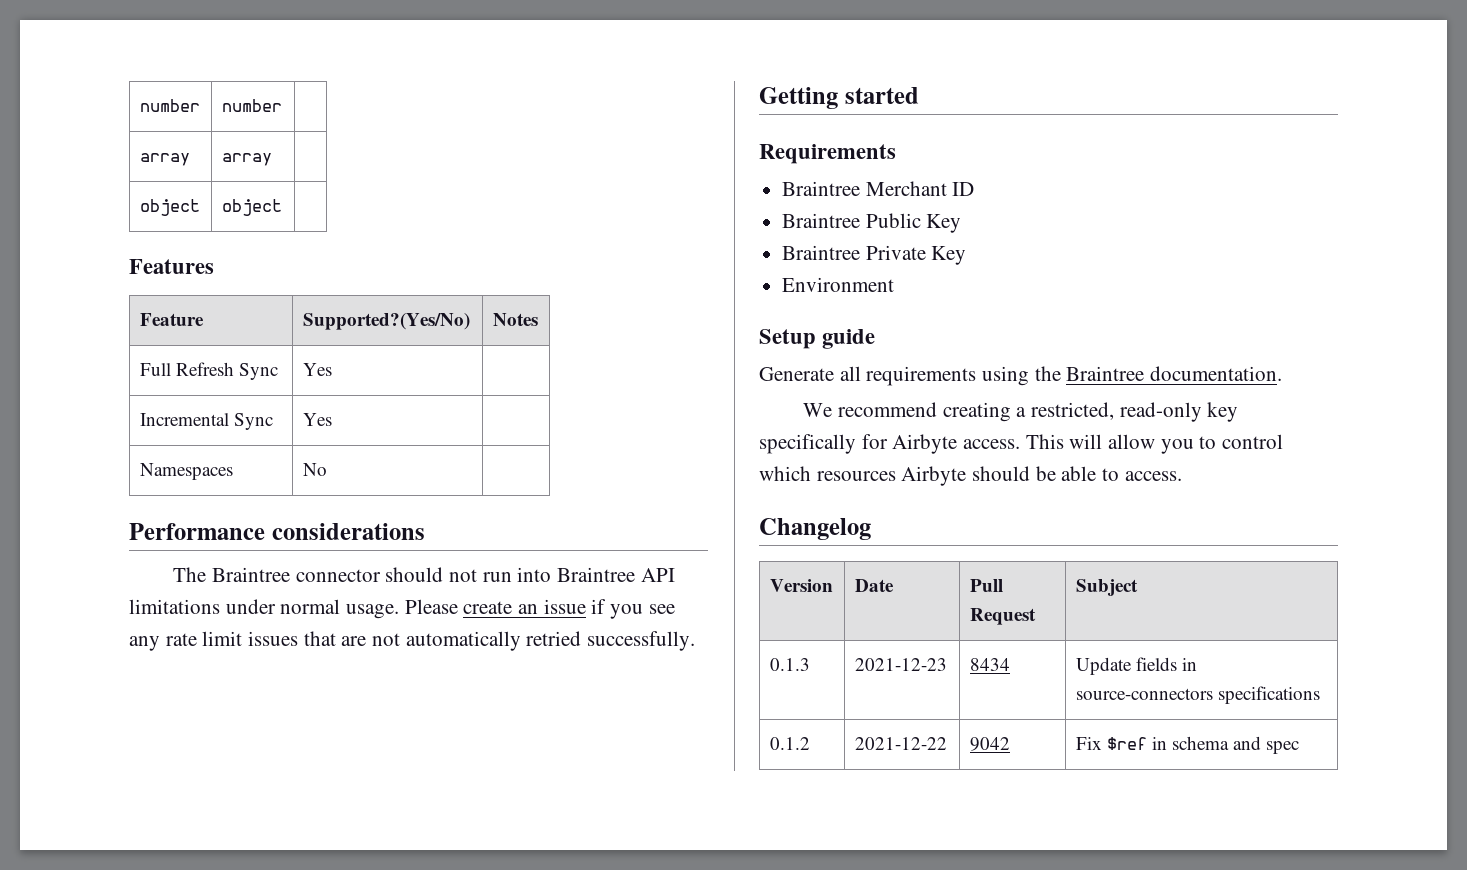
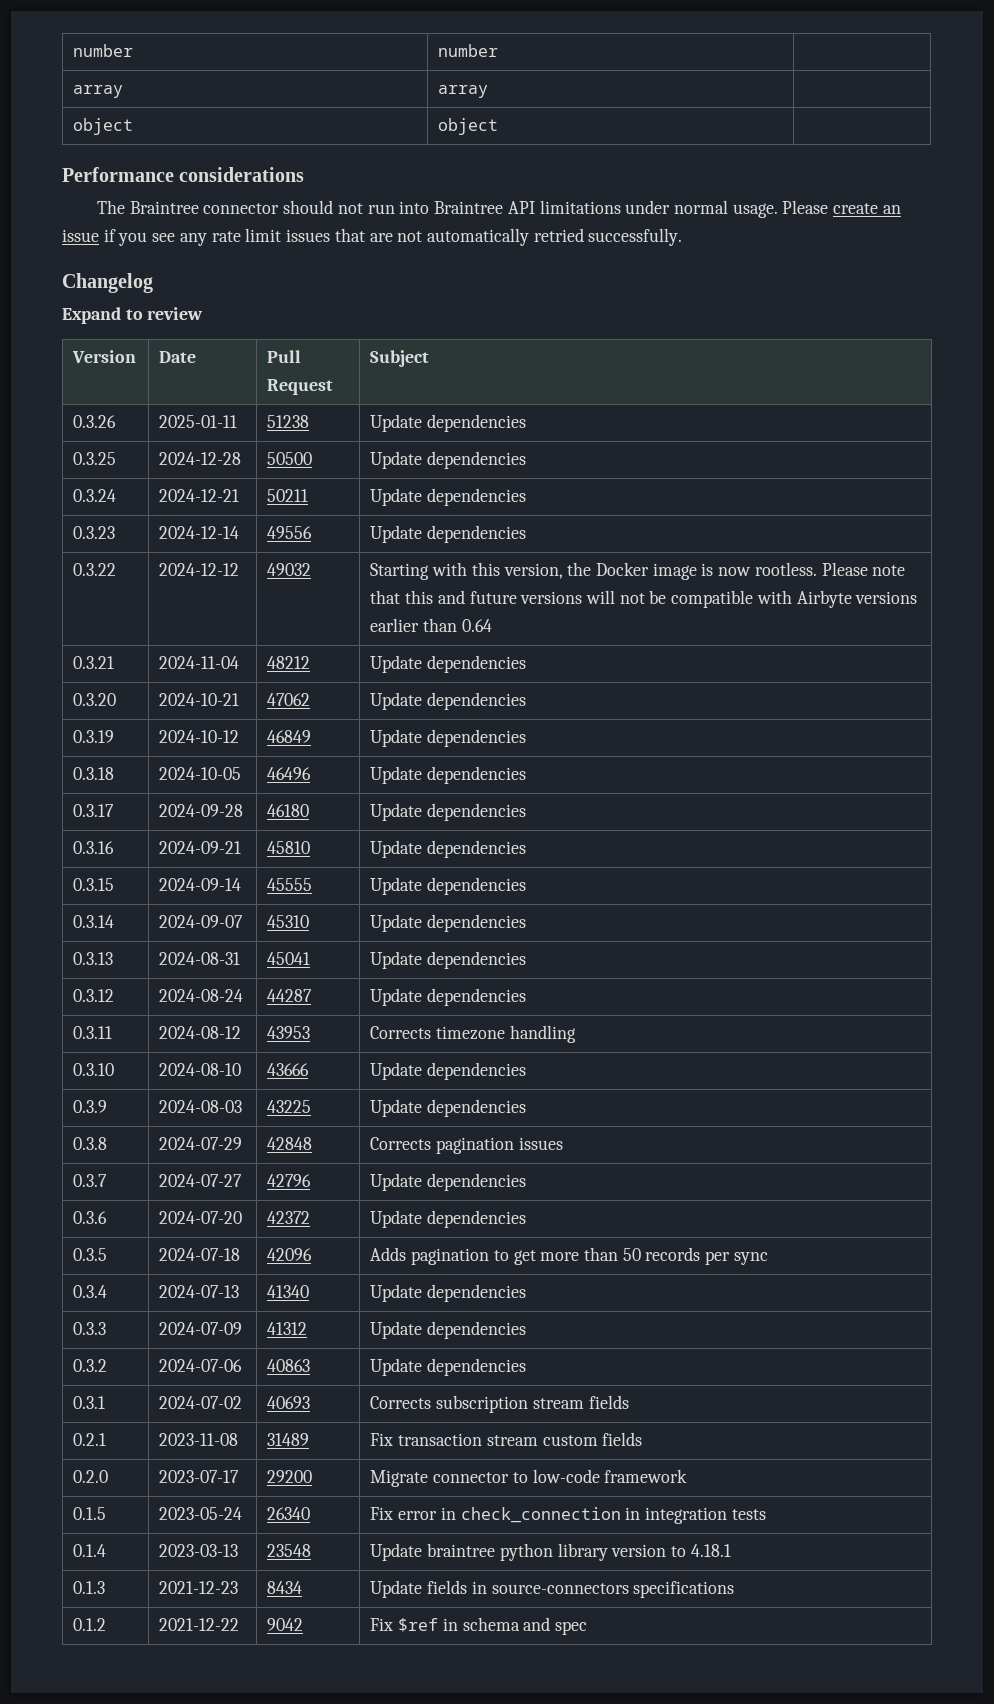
- Features
- Feature | Supported?(Yes/No) | Notes
- Full Refresh Sync | Yes |
- Incremental Sync | Yes |
- Namespaces | No |
- Getting started
- Requirements
- Braintree Merchant ID
- Braintree Public Key
- Braintree Private Key
- Environment
- Setup guide
- Generate all requirements using the Braintree documentation.
- We recommend creating a restricted, read-only key specifically for Airbyte access. This will allow you to control which resources Airbyte should be able to access.
  Changelog
+ Expand to review
+ 0.3.26 | 2025-01-11 | 51238 | Update dependencies
+ 0.3.25 | 2024-12-28 | 50500 | Update dependencies
+ 0.3.24 | 2024-12-21 | 50211 | Update dependencies
+ 0.3.23 | 2024-12-14 | 49556 | Update dependencies
+ 0.3.22 | 2024-12-12 | 49032 | Starting with this version, the Docker image is now rootless. Please note that this and future versions will not be compatible with Airbyte versions earlier than 0.64
+ 0.3.21 | 2024-11-04 | 48212 | Update dependencies
+ 0.3.20 | 2024-10-21 | 47062 | Update dependencies
+ 0.3.19 | 2024-10-12 | 46849 | Update dependencies
+ 0.3.18 | 2024-10-05 | 46496 | Update dependencies
+ 0.3.17 | 2024-09-28 | 46180 | Update dependencies
+ 0.3.16 | 2024-09-21 | 45810 | Update dependencies
+ 0.3.15 | 2024-09-14 | 45555 | Update dependencies
+ 0.3.14 | 2024-09-07 | 45310 | Update dependencies
+ 0.3.13 | 2024-08-31 | 45041 | Update dependencies
+ 0.3.12 | 2024-08-24 | 44287 | Update dependencies
+ 0.3.11 | 2024-08-12 | 43953 | Corrects timezone handling
+ 0.3.10 | 2024-08-10 | 43666 | Update dependencies
+ 0.3.9 | 2024-08-03 | 43225 | Update dependencies
+ 0.3.8 | 2024-07-29 | 42848 | Corrects pagination issues
+ 0.3.7 | 2024-07-27 | 42796 | Update dependencies
+ 0.3.6 | 2024-07-20 | 42372 | Update dependencies
+ 0.3.5 | 2024-07-18 | 42096 | Adds pagination to get more than 50 records per sync
+ 0.3.4 | 2024-07-13 | 41340 | Update dependencies
+ 0.3.3 | 2024-07-09 | 41312 | Update dependencies
+ 0.3.2 | 2024-07-06 | 40863 | Update dependencies
+ 0.3.1 | 2024-07-02 | 40693 | Corrects subscription stream fields
+ 0.2.1 | 2023-11-08 | 31489 | Fix transaction stream custom fields
+ 0.2.0 | 2023-07-17 | 29200 | Migrate connector to low-code framework
+ 0.1.5 | 2023-05-24 | 26340 | Fix error in check_connection in integration tests
+ 0.1.4 | 2023-03-13 | 23548 | Update braintree python library version to 4.18.1

